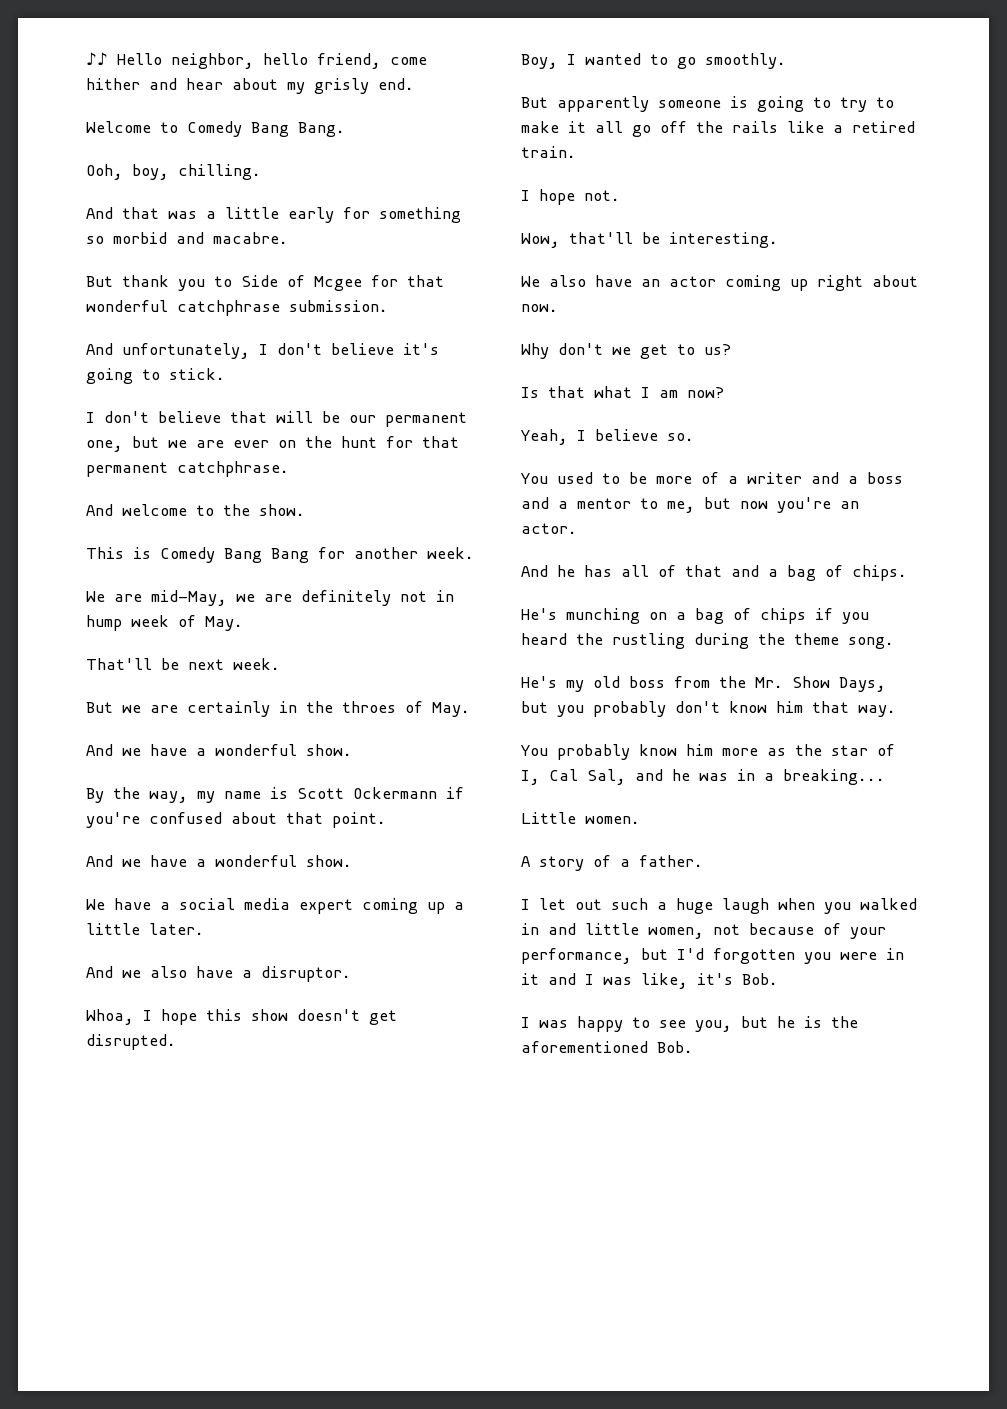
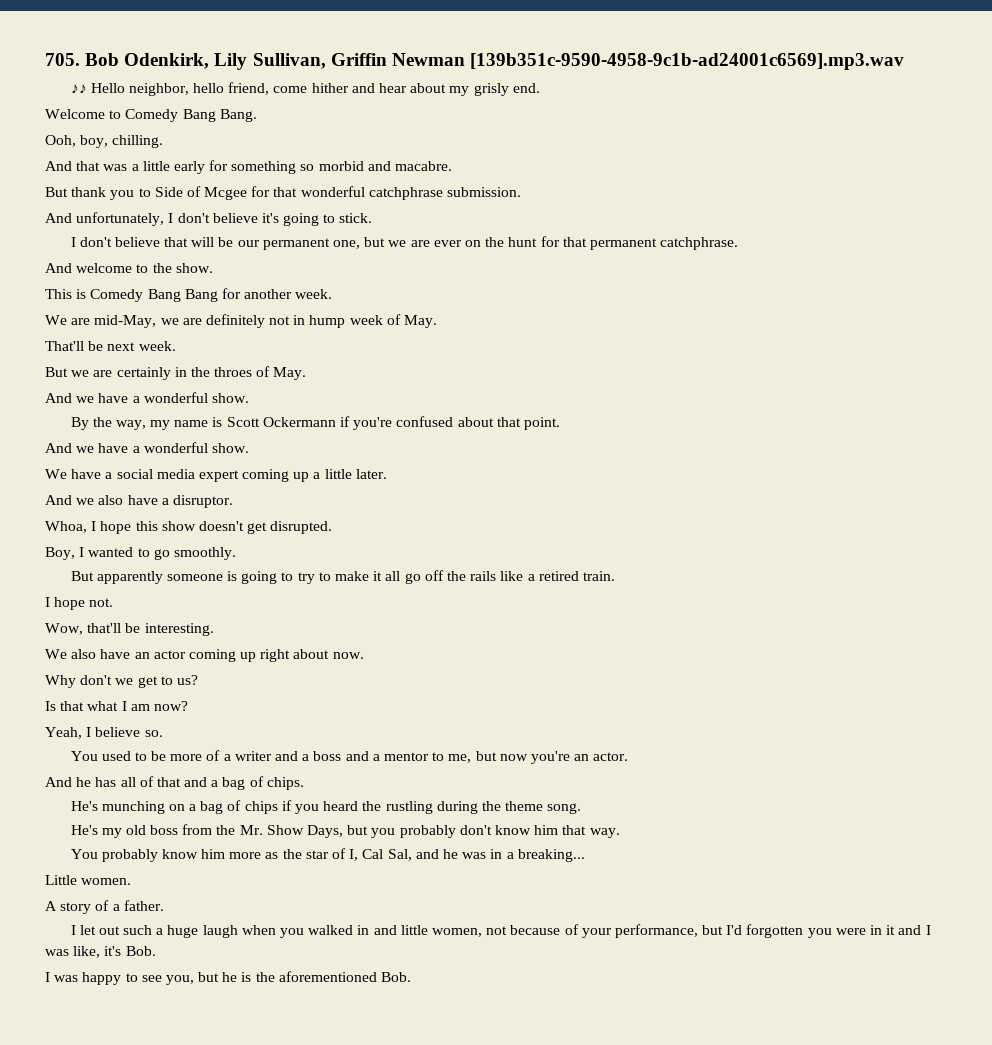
+ 705. Bob Odenkirk, Lily Sullivan, Griffin Newman [139b351c-9590-4958-9c1b-ad24001c6569].mp3.wav

